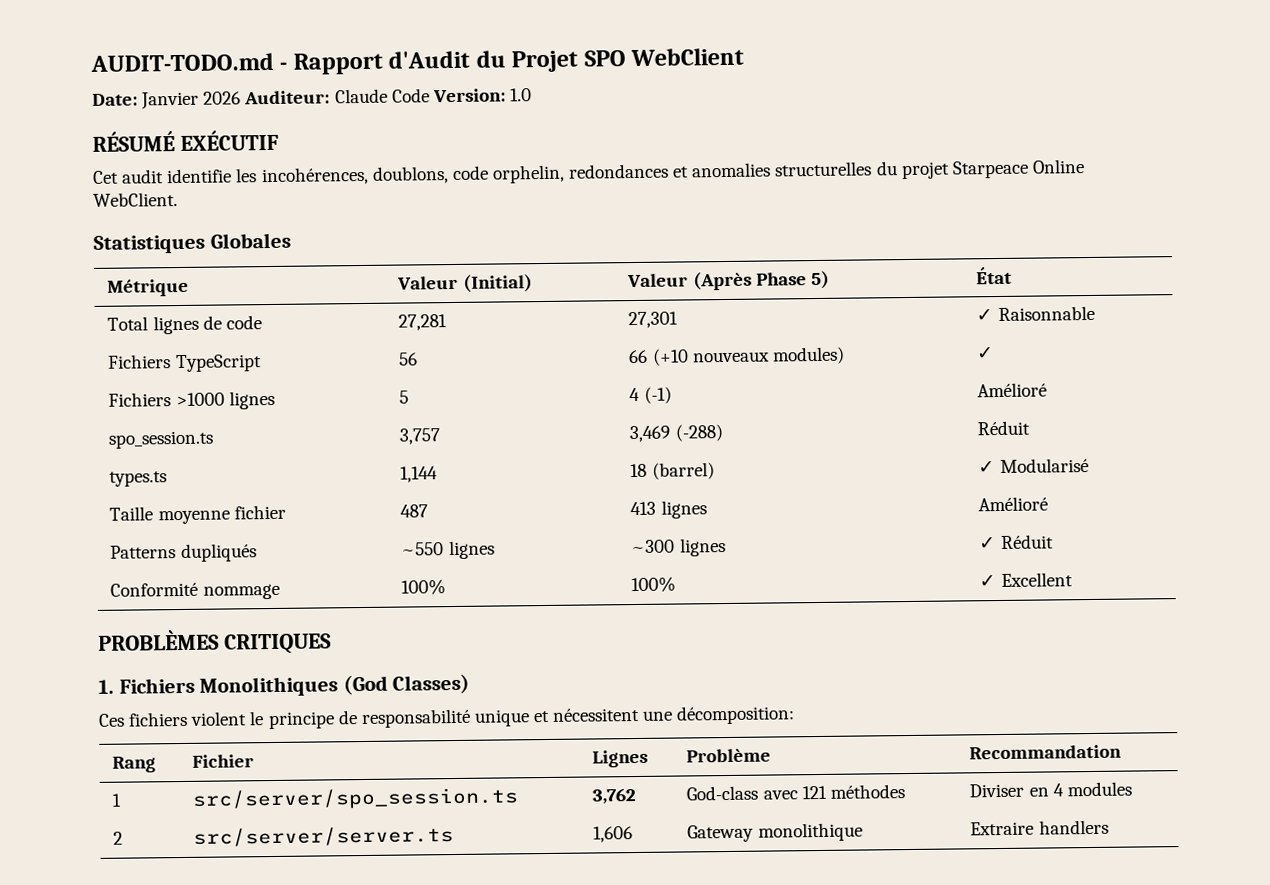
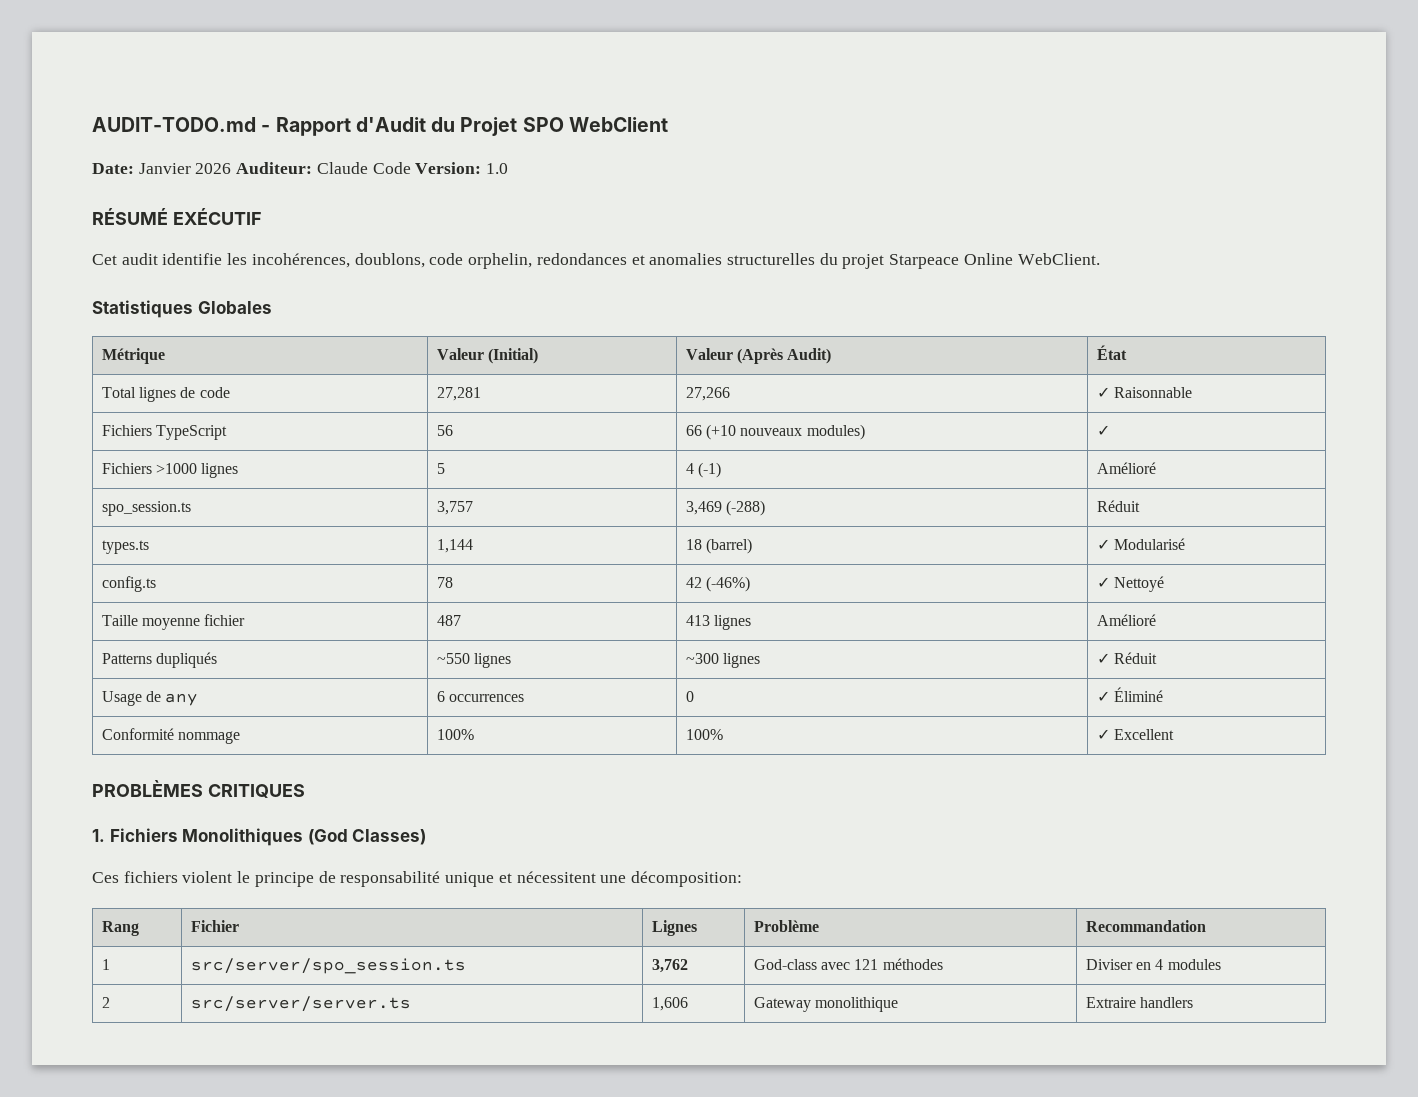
- Métrique | Valeur (Initial) | Valeur (Après Phase 5) | État
+ Métrique | Valeur (Initial) | Valeur (Après Audit) | État
- Total lignes de code | 27,281 | 27,301 | ✓ Raisonnable
+ Total lignes de code | 27,281 | 27,266 | ✓ Raisonnable
+ config.ts | 78 | 42 (-46%) | ✓ Nettoyé
+ Usage de any | 6 occurrences | 0 | ✓ Éliminé

